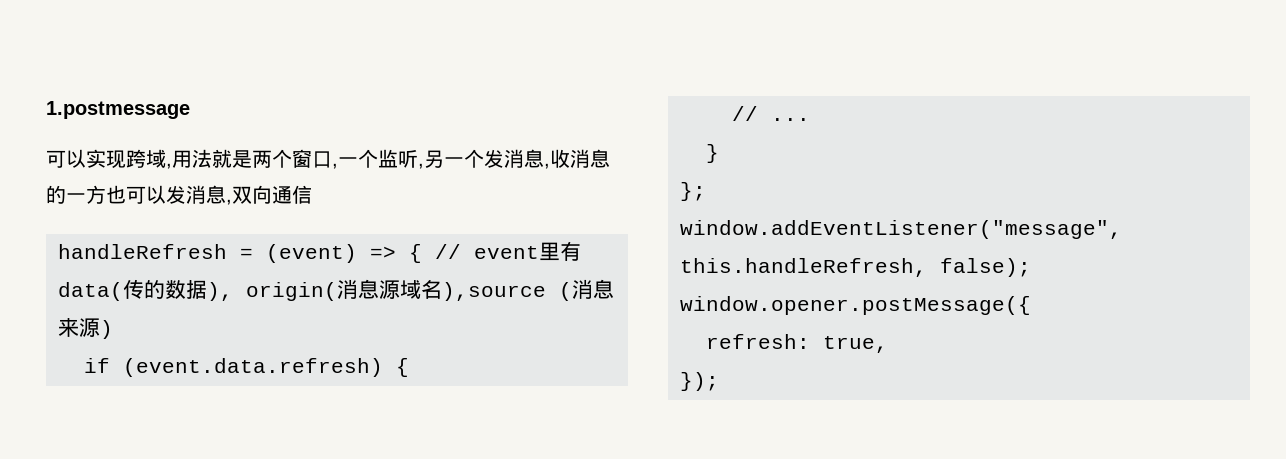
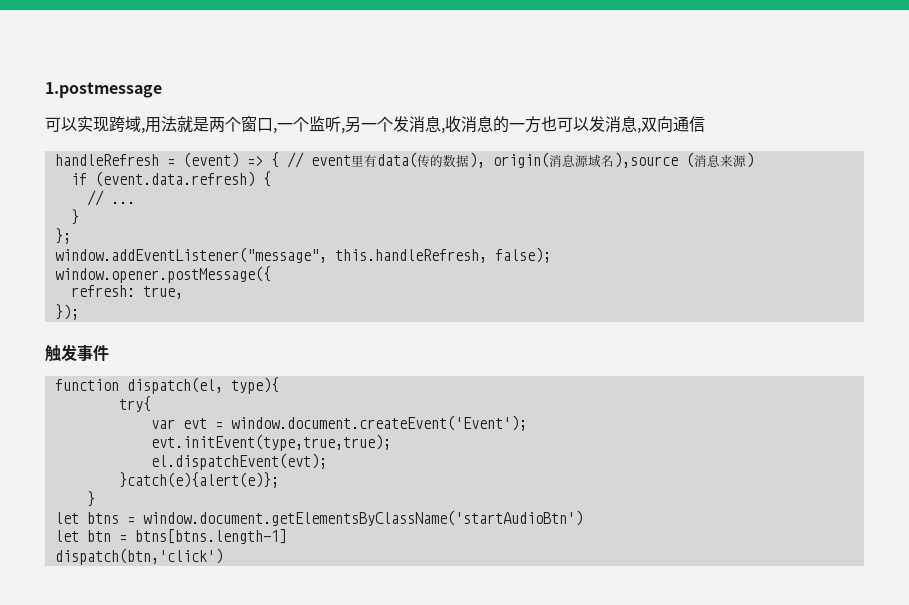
+ 触发事件
+ function dispatch(el, type){
+ try{
+ var evt = window.document.createEvent('Event');
+ evt.initEvent(type,true,true);
+ el.dispatchEvent(evt);
+ }catch(e){alert(e)};
+ }
+ let btns = window.document.getElementsByClassName('startAudioBtn')
+ let btn = btns[btns.length-1]
+ dispatch(btn,'click')

